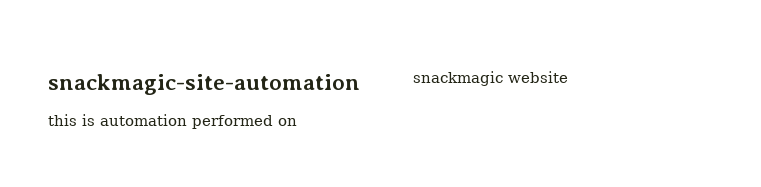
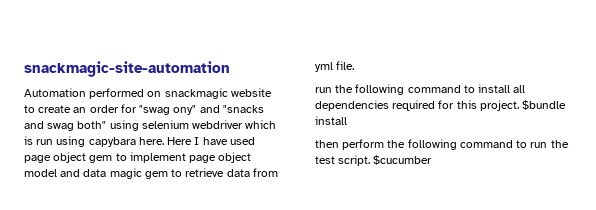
- this is automation performed on snackmagic website
+ Automation performed on snackmagic website to create an order for "swag ony" and "snacks and swag both" using selenium webdriver which is run using capybara here. Here I have used page object gem to implement page object model and data magic gem to retrieve data from yml file.
+ run the following command to install all dependencies required for this project. $bundle install
+ then perform the following command to run the test script. $cucumber

